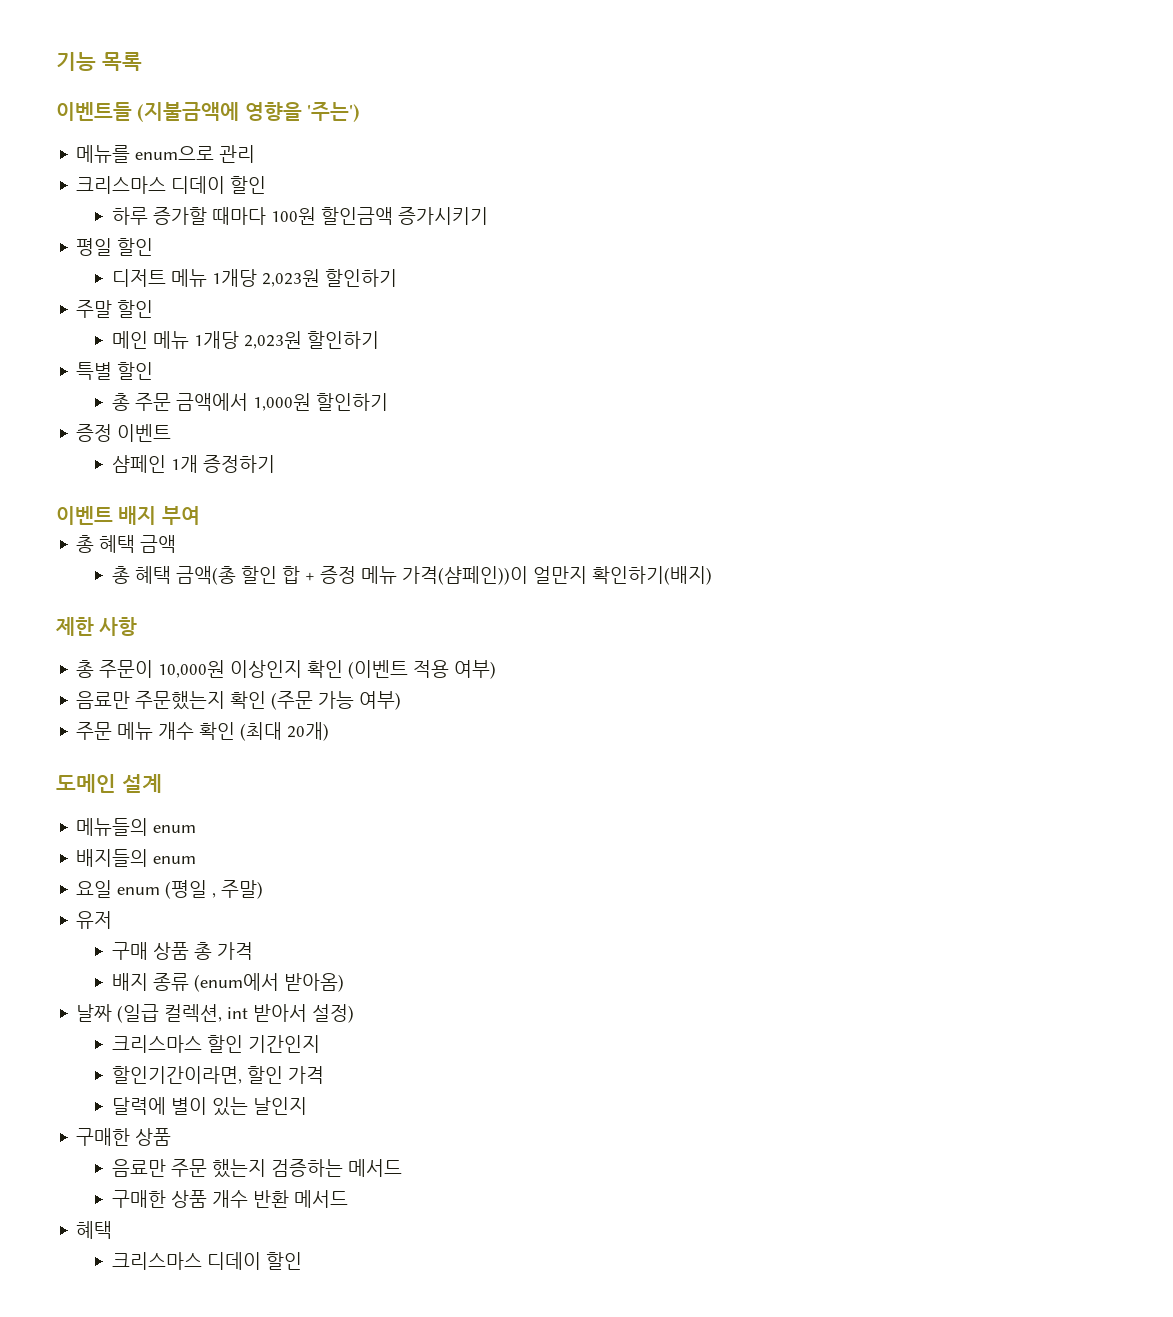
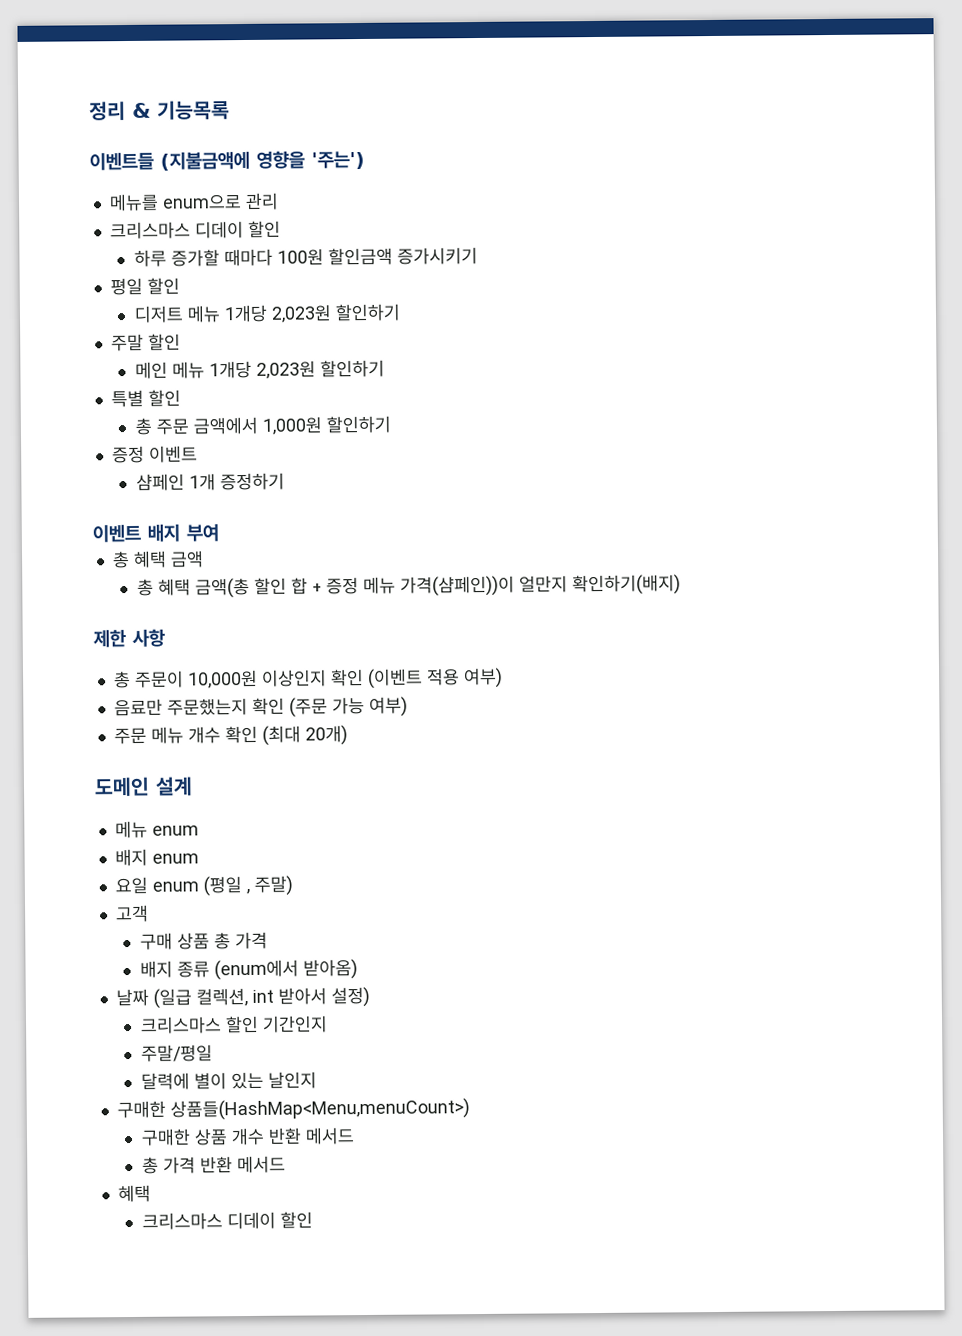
- 기능 목록
+ 정리 & 기능목록
- 메뉴들의 enum
- 배지들의 enum
+ 메뉴 enum
+ 배지 enum
- 유저
+ 고객
- 할인기간이라면, 할인 가격
+ 주말/평일
  달력에 별이 있는 날인지
- 구매한 상품
- 음료만 주문 했는지 검증하는 메서드
+ 구매한 상품들(HashMap<Menu,menuCount>)
+ 총 가격 반환 메서드

